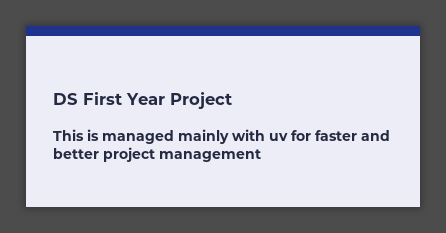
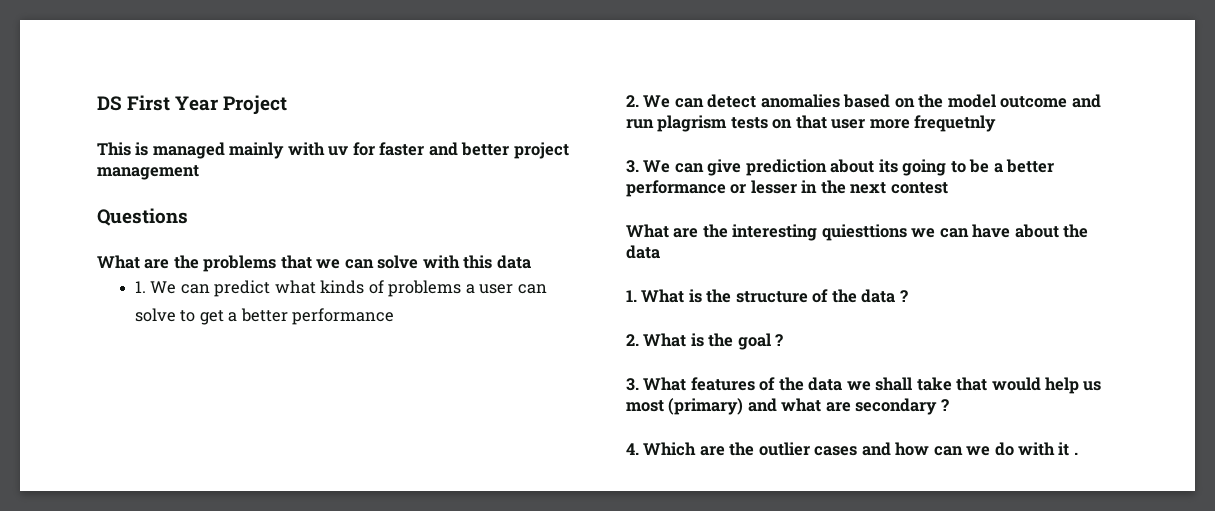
+ Questions
+ What are the problems that we can solve with this data
+ 1. We can predict what kinds of problems a user can solve to get a better performance
+ 2. We can detect anomalies based on the model outcome and run plagrism tests on that user more frequetnly
+ 3. We can give prediction about its going to be a better performance or lesser in the next contest
+ What are the interesting quiesttions we can have about the data
+ 1. What is the structure of the data ?
+ 2. What is the goal ?
+ 3. What features of the data we shall take that would help us most (primary) and what are secondary ?
+ 4. Which are the outlier cases and how can we do with it .

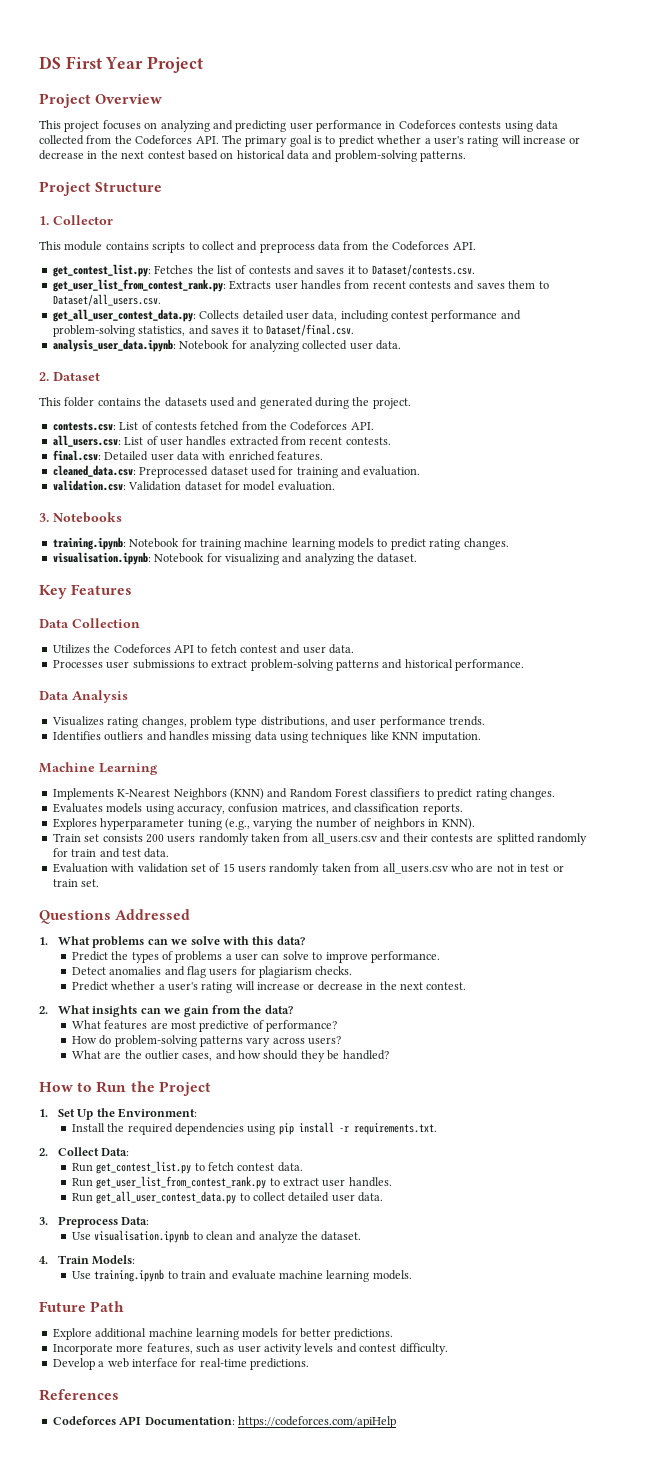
- This is managed mainly with uv for faster and better project management
- Questions
- What are the problems that we can solve with this data
- 1. We can predict what kinds of problems a user can solve to get a better performance
- 2. We can detect anomalies based on the model outcome and run plagrism tests on that user more frequetnly
- 3. We can give prediction about its going to be a better performance or lesser in the next contest
- What are the interesting quiesttions we can have about the data
- 1. What is the structure of the data ?
- 2. What is the goal ?
- 3. What features of the data we shall take that would help us most (primary) and what are secondary ?
- 4. Which are the outlier cases and how can we do with it .
+ Project Overview
+ This project focuses on analyzing and predicting user performance in Codeforces contests using data collected from the Codeforces API. The primary goal is to predict whether a user's rating will increase or decrease in the next contest based on historical data and problem-solving patterns.
+ Project Structure
+ 1. Collector
+ This module contains scripts to collect and preprocess data from the Codeforces API.
+ get_contest_list.py: Fetches the list of contests and saves it to Dataset/contests.csv.
+ get_user_list_from_contest_rank.py: Extracts user handles from recent contests and saves them to Dataset/all_users.csv.
+ get_all_user_contest_data.py: Collects detailed user data, including contest performance and problem-solving statistics, and saves it to Dataset/final.csv.
+ analysis_user_data.ipynb: Notebook for analyzing collected user data.
+ 2. Dataset
+ This folder contains the datasets used and generated during the project.
+ contests.csv: List of contests fetched from the Codeforces API.
+ all_users.csv: List of user handles extracted from recent contests.
+ final.csv: Detailed user data with enriched features.
+ cleaned_data.csv: Preprocessed dataset used for training and evaluation.
+ validation.csv: Validation dataset for model evaluation.
+ 3. Notebooks
+ training.ipynb: Notebook for training machine learning models to predict rating changes.
+ visualisation.ipynb: Notebook for visualizing and analyzing the dataset.
+ Key Features
+ Data Collection
+ Utilizes the Codeforces API to fetch contest and user data.
+ Processes user submissions to extract problem-solving patterns and historical performance.
+ Data Analysis
+ Visualizes rating changes, problem type distributions, and user performance trends.
+ Identifies outliers and handles missing data using techniques like KNN imputation.
+ Machine Learning
+ Implements K-Nearest Neighbors (KNN) and Random Forest classifiers to predict rating changes.
+ Evaluates models using accuracy, confusion matrices, and classification reports.
+ Explores hyperparameter tuning (e.g., varying the number of neighbors in KNN).
+ Train set consists 200 users randomly taken from all_users.csv and their contests are splitted randomly for train and test data.
+ Evaluation with validation set of 15 users randomly taken from all_users.csv who are not in test or train set.
+ Questions Addressed
+ 1. What problems can we solve with this data?
+ Predict the types of problems a user can solve to improve performance.
+ Detect anomalies and flag users for plagiarism checks.
+ Predict whether a user's rating will increase or decrease in the next contest.
+ 2. What insights can we gain from the data?
+ What features are most predictive of performance?
+ How do problem-solving patterns vary across users?
+ What are the outlier cases, and how should they be handled?
+ How to Run the Project
+ 1. Set Up the Environment:
+ Install the required dependencies using pip install -r requirements.txt.
+ 2. Collect Data:
+ Run get_contest_list.py to fetch contest data.
+ Run get_user_list_from_contest_rank.py to extract user handles.
+ Run get_all_user_contest_data.py to collect detailed user data.
+ 3. Preprocess Data:
+ Use visualisation.ipynb to clean and analyze the dataset.
+ 4. Train Models:
+ Use training.ipynb to train and evaluate machine learning models.
+ Future Path
+ Explore additional machine learning models for better predictions.
+ Incorporate more features, such as user activity levels and contest difficulty.
+ Develop a web interface for real-time predictions.
+ References
+ Codeforces API Documentation: https://codeforces.com/apiHelp

